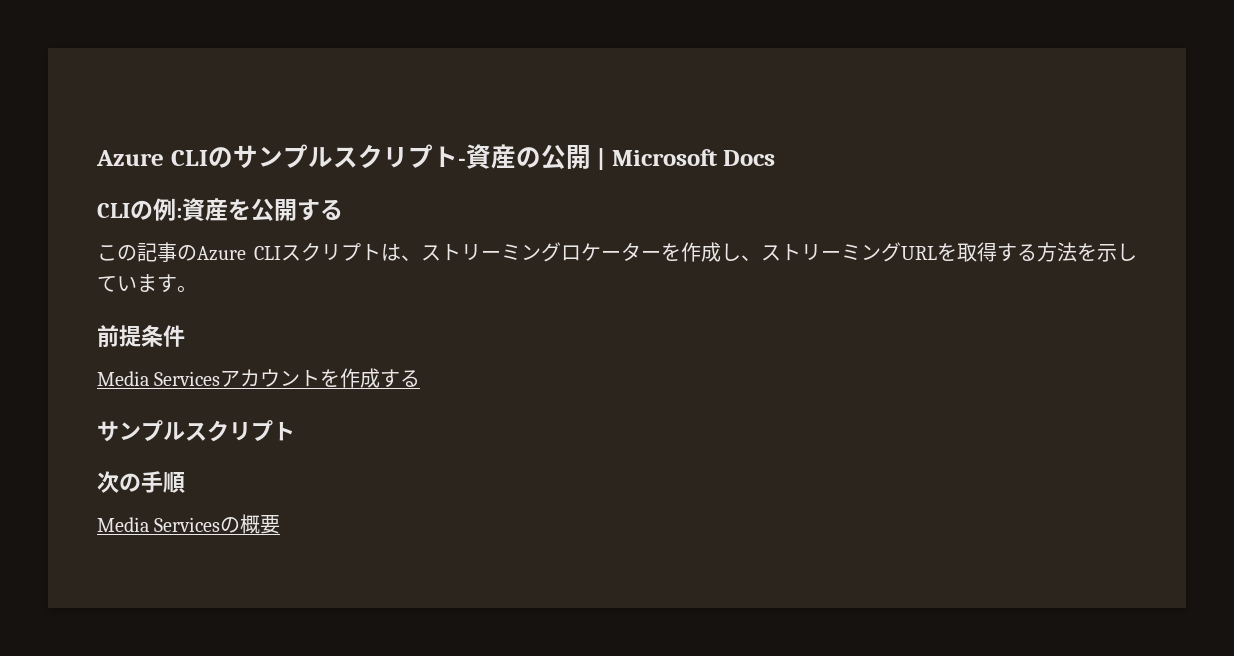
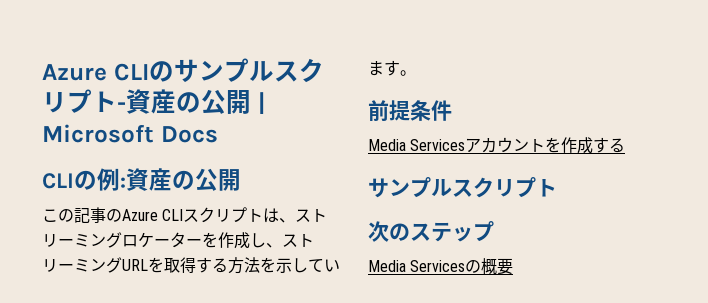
- CLIの例:資産を公開する
+ CLIの例:資産の公開
- 次の手順
+ 次のステップ

